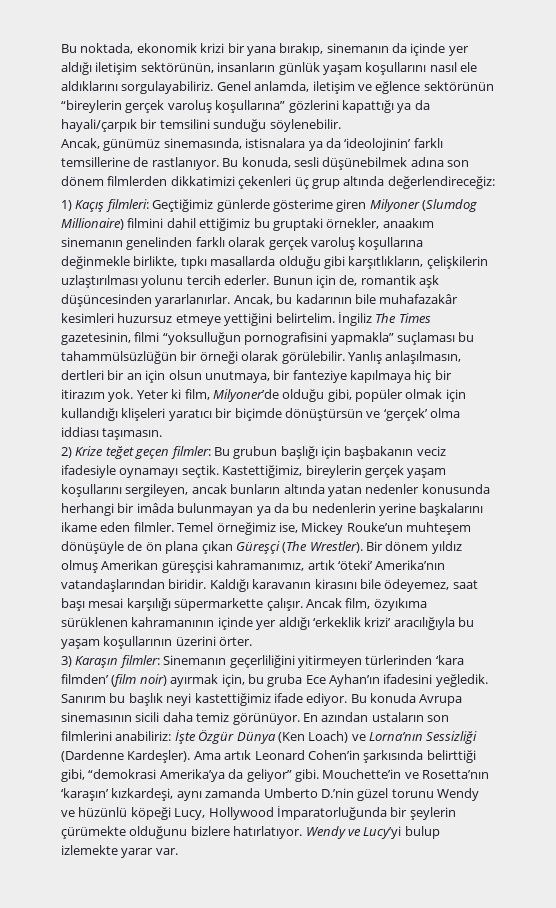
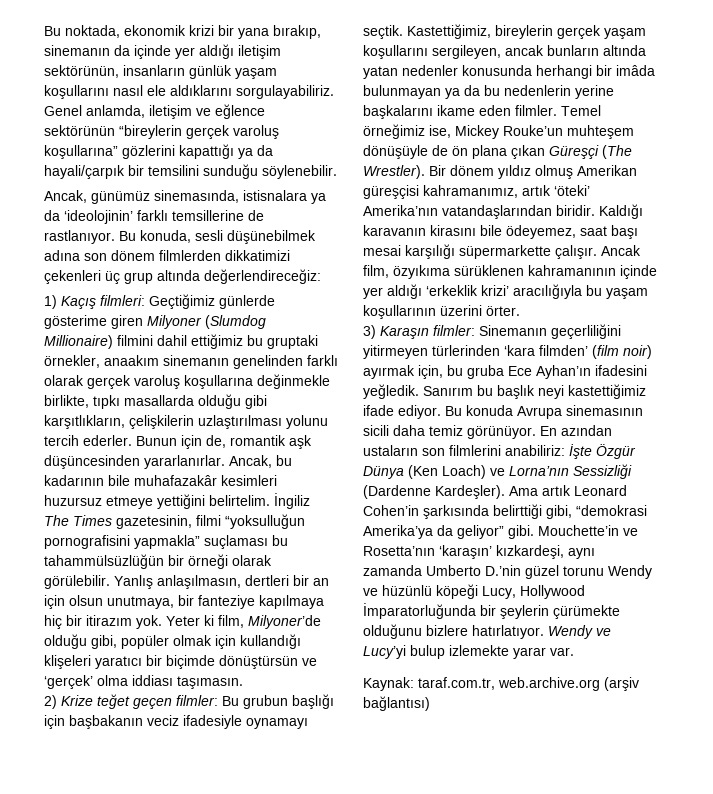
+ Kaynak: taraf.com.tr, web.archive.org (arşiv bağlantısı)

